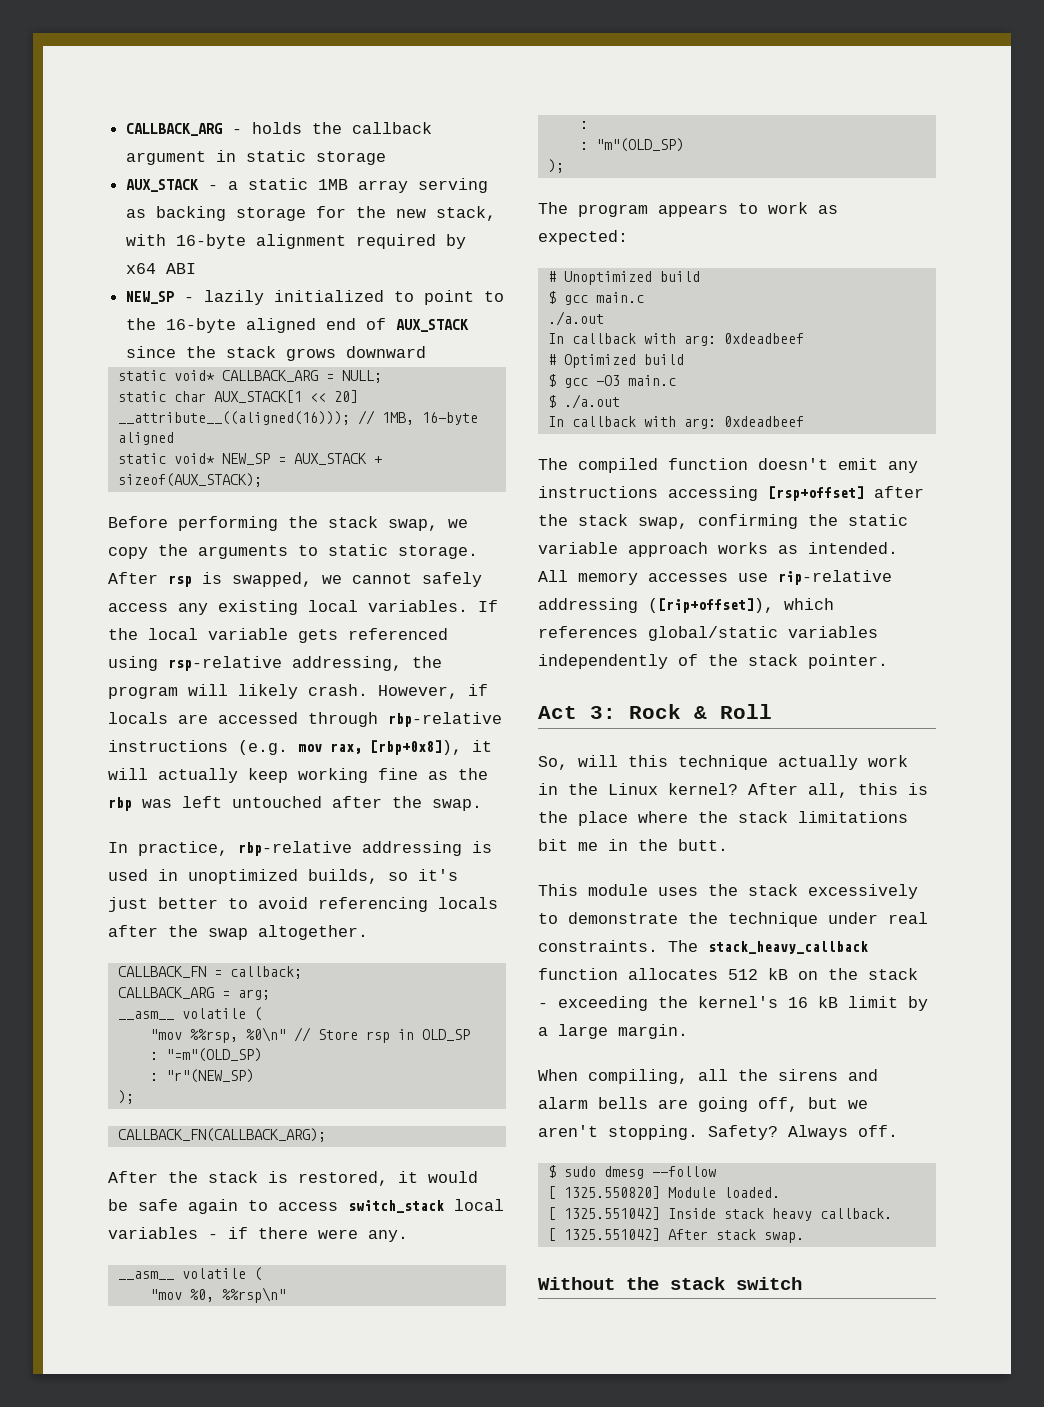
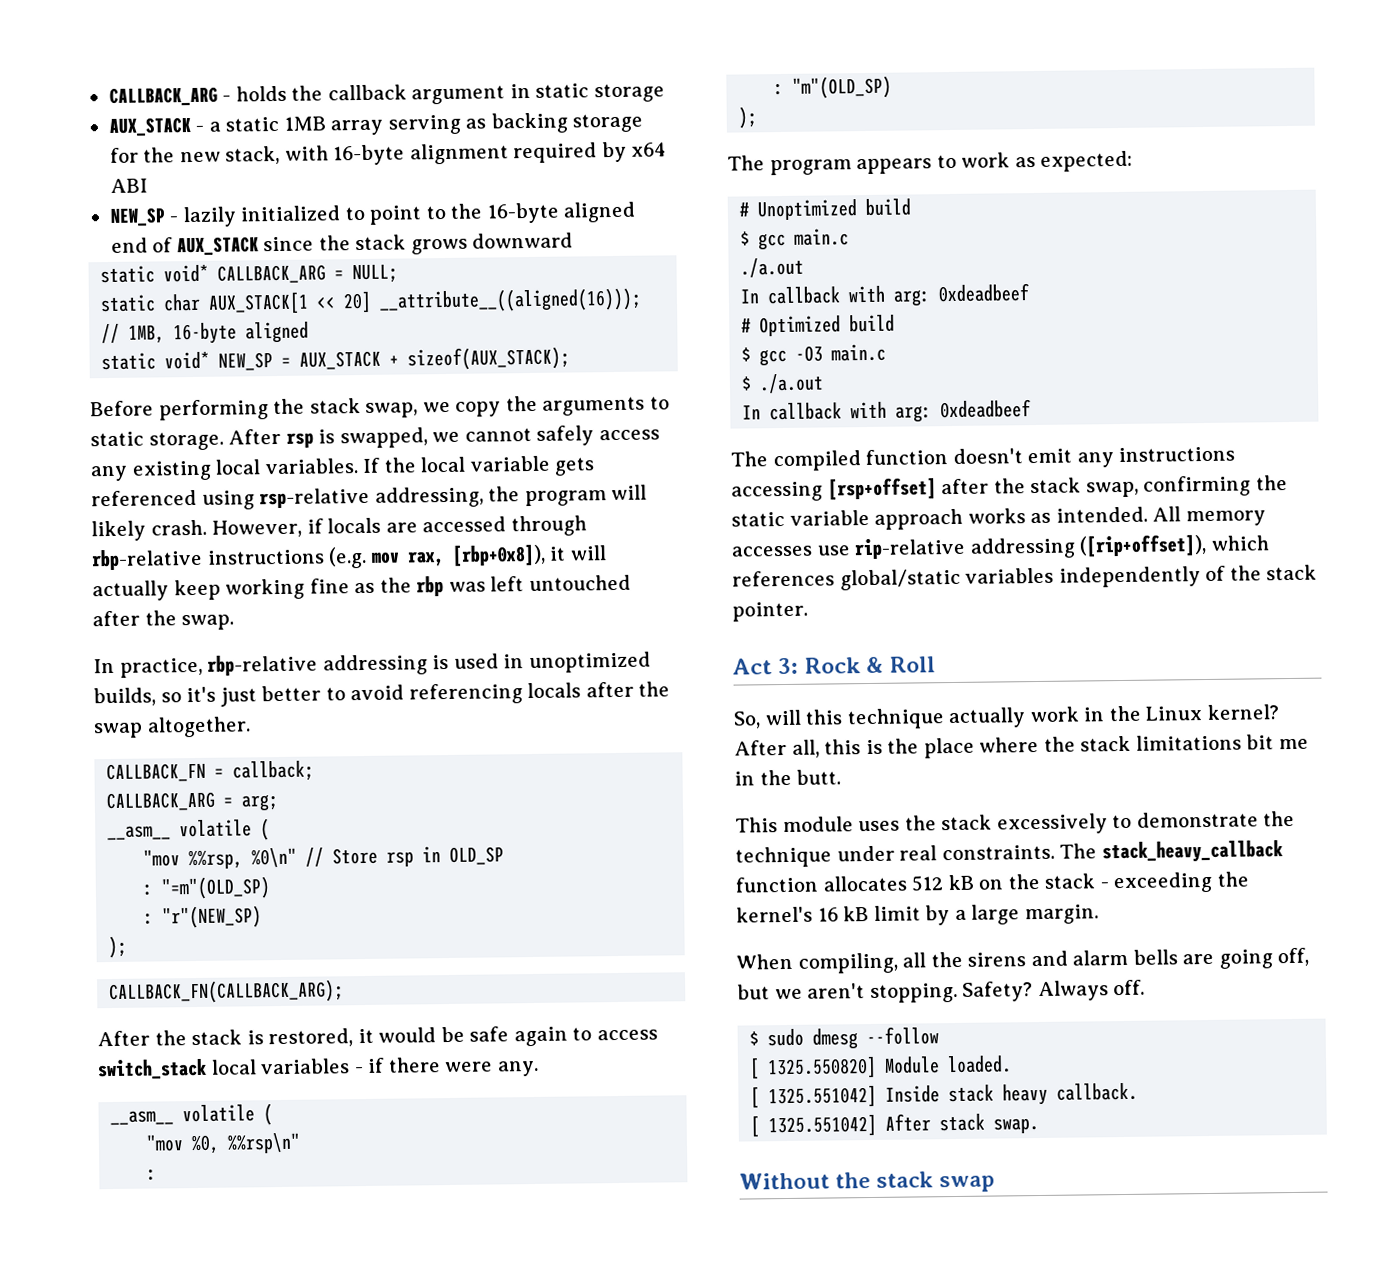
- Without the stack switch
+ Without the stack swap

